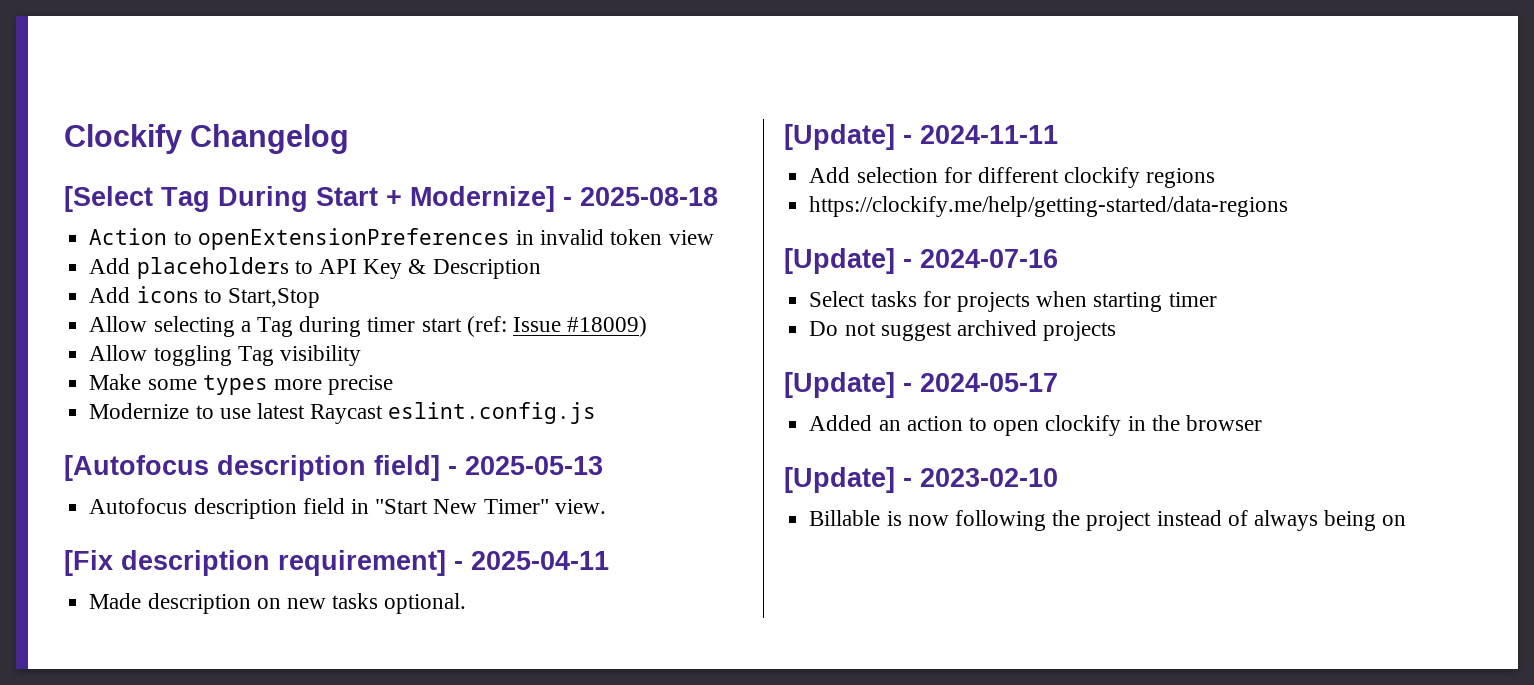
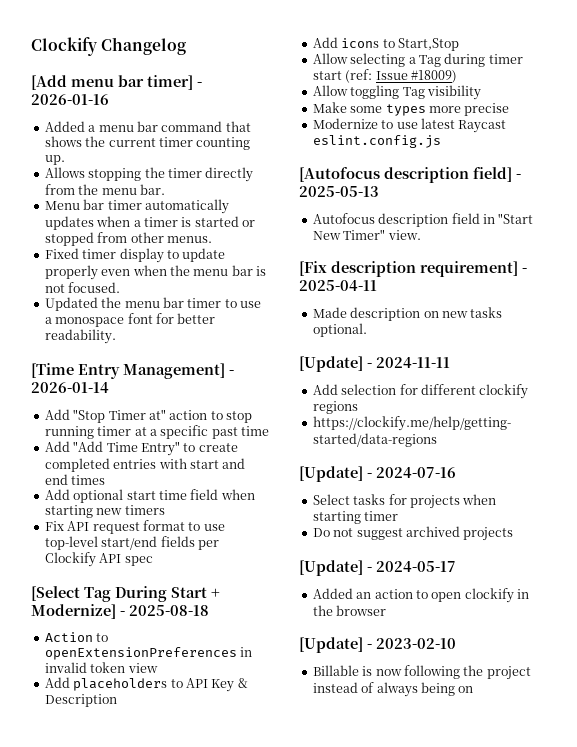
+ [Add menu bar timer] - 2026-01-16
+ Added a menu bar command that shows the current timer counting up.
+ Allows stopping the timer directly from the menu bar.
+ Menu bar timer automatically updates when a timer is started or stopped from other menus.
+ Fixed timer display to update properly even when the menu bar is not focused.
+ Updated the menu bar timer to use a monospace font for better readability.
+ [Time Entry Management] - 2026-01-14
+ Add "Stop Timer at" action to stop running timer at a specific past time
+ Add "Add Time Entry" to create completed entries with start and end times
+ Add optional start time field when starting new timers
+ Fix API request format to use top-level start/end fields per Clockify API spec

